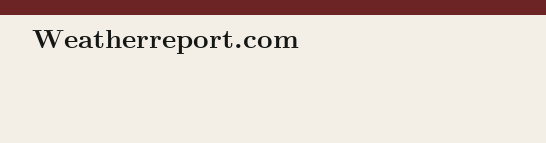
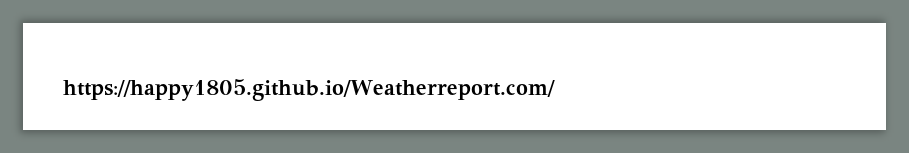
- Weatherreport.com
+ https://happy1805.github.io/Weatherreport.com/

